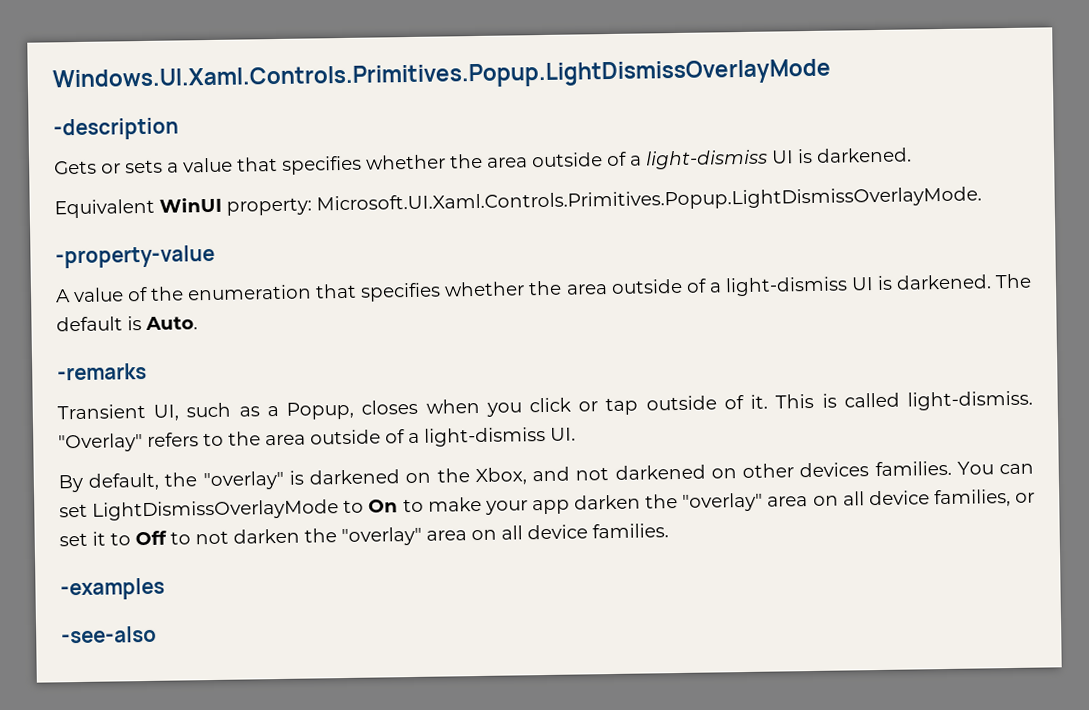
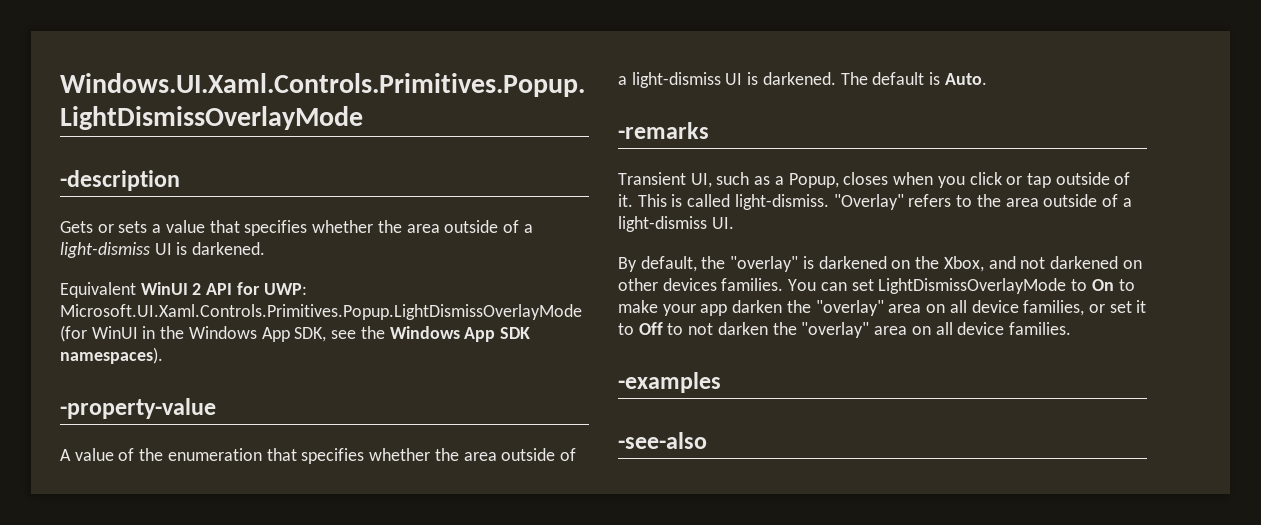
- Equivalent WinUI property: Microsoft.UI.Xaml.Controls.Primitives.Popup.LightDismissOverlayMode.
+ Equivalent WinUI 2 API for UWP: Microsoft.UI.Xaml.Controls.Primitives.Popup.LightDismissOverlayMode (for WinUI in the Windows App SDK, see the Windows App SDK namespaces).

